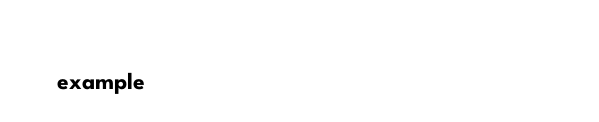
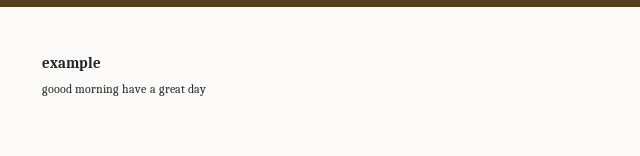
+ goood morning have a great day

